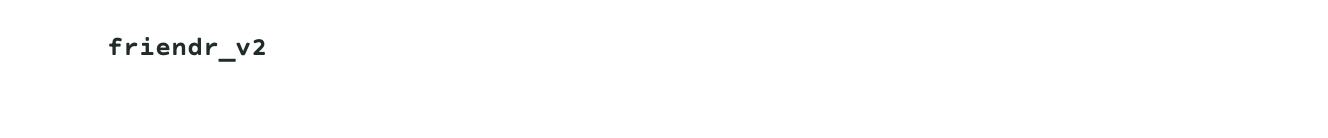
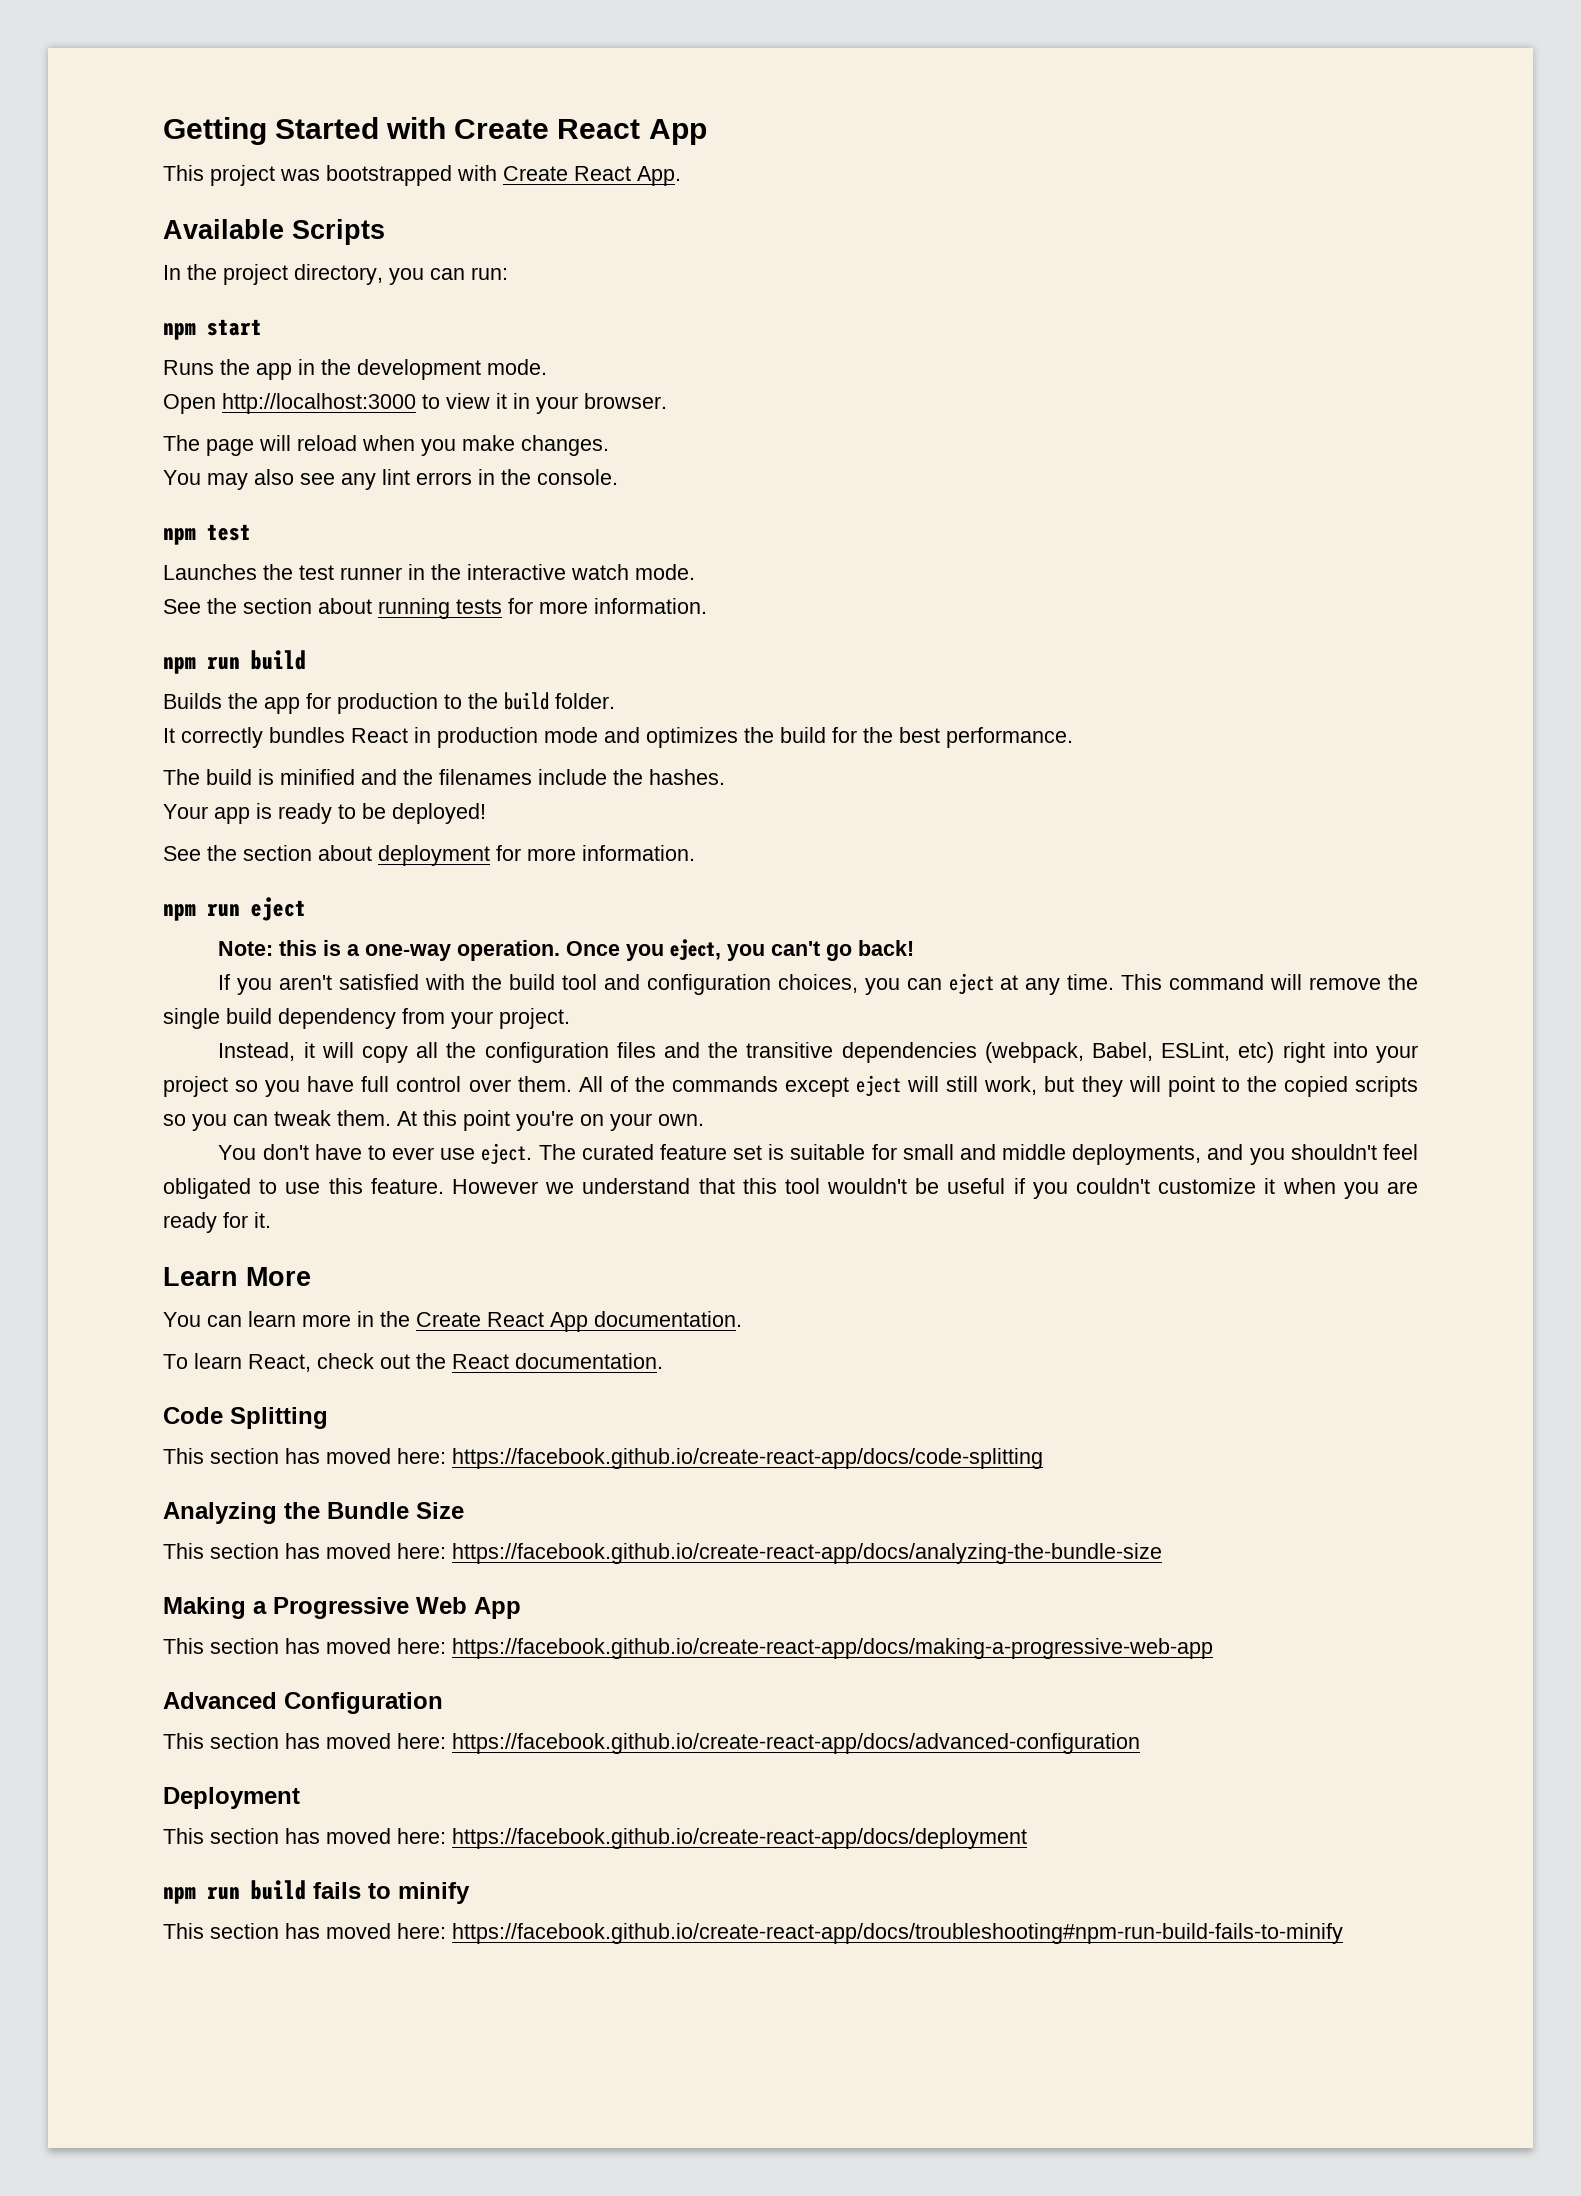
- friendr_v2
+ Getting Started with Create React App
+ This project was bootstrapped with Create React App.
+ Available Scripts
+ In the project directory, you can run:
+ npm start
+ Runs the app in the development mode.
+ Open http://localhost:3000 to view it in your browser.
+ The page will reload when you make changes.
+ You may also see any lint errors in the console.
+ npm test
+ Launches the test runner in the interactive watch mode.
+ See the section about running tests for more information.
+ npm run build
+ Builds the app for production to the build folder.
+ It correctly bundles React in production mode and optimizes the build for the best performance.
+ The build is minified and the filenames include the hashes.
+ Your app is ready to be deployed!
+ See the section about deployment for more information.
+ npm run eject
+ Note: this is a one-way operation. Once you eject, you can't go back!
+ If you aren't satisfied with the build tool and configuration choices, you can eject at any time. This command will remove the single build dependency from your project.
+ Instead, it will copy all the configuration files and the transitive dependencies (webpack, Babel, ESLint, etc) right into your project so you have full control over them. All of the commands except eject will still work, but they will point to the copied scripts so you can tweak them. At this point you're on your own.
+ You don't have to ever use eject. The curated feature set is suitable for small and middle deployments, and you shouldn't feel obligated to use this feature. However we understand that this tool wouldn't be useful if you couldn't customize it when you are ready for it.
+ Learn More
+ You can learn more in the Create React App documentation.
+ To learn React, check out the React documentation.
+ Code Splitting
+ This section has moved here: https://facebook.github.io/create-react-app/docs/code-splitting
+ Analyzing the Bundle Size
+ This section has moved here: https://facebook.github.io/create-react-app/docs/analyzing-the-bundle-size
+ Making a Progressive Web App
+ This section has moved here: https://facebook.github.io/create-react-app/docs/making-a-progressive-web-app
+ Advanced Configuration
+ This section has moved here: https://facebook.github.io/create-react-app/docs/advanced-configuration
+ Deployment
+ This section has moved here: https://facebook.github.io/create-react-app/docs/deployment
+ npm run build fails to minify
+ This section has moved here: https://facebook.github.io/create-react-app/docs/troubleshooting#npm-run-build-fails-to-minify

